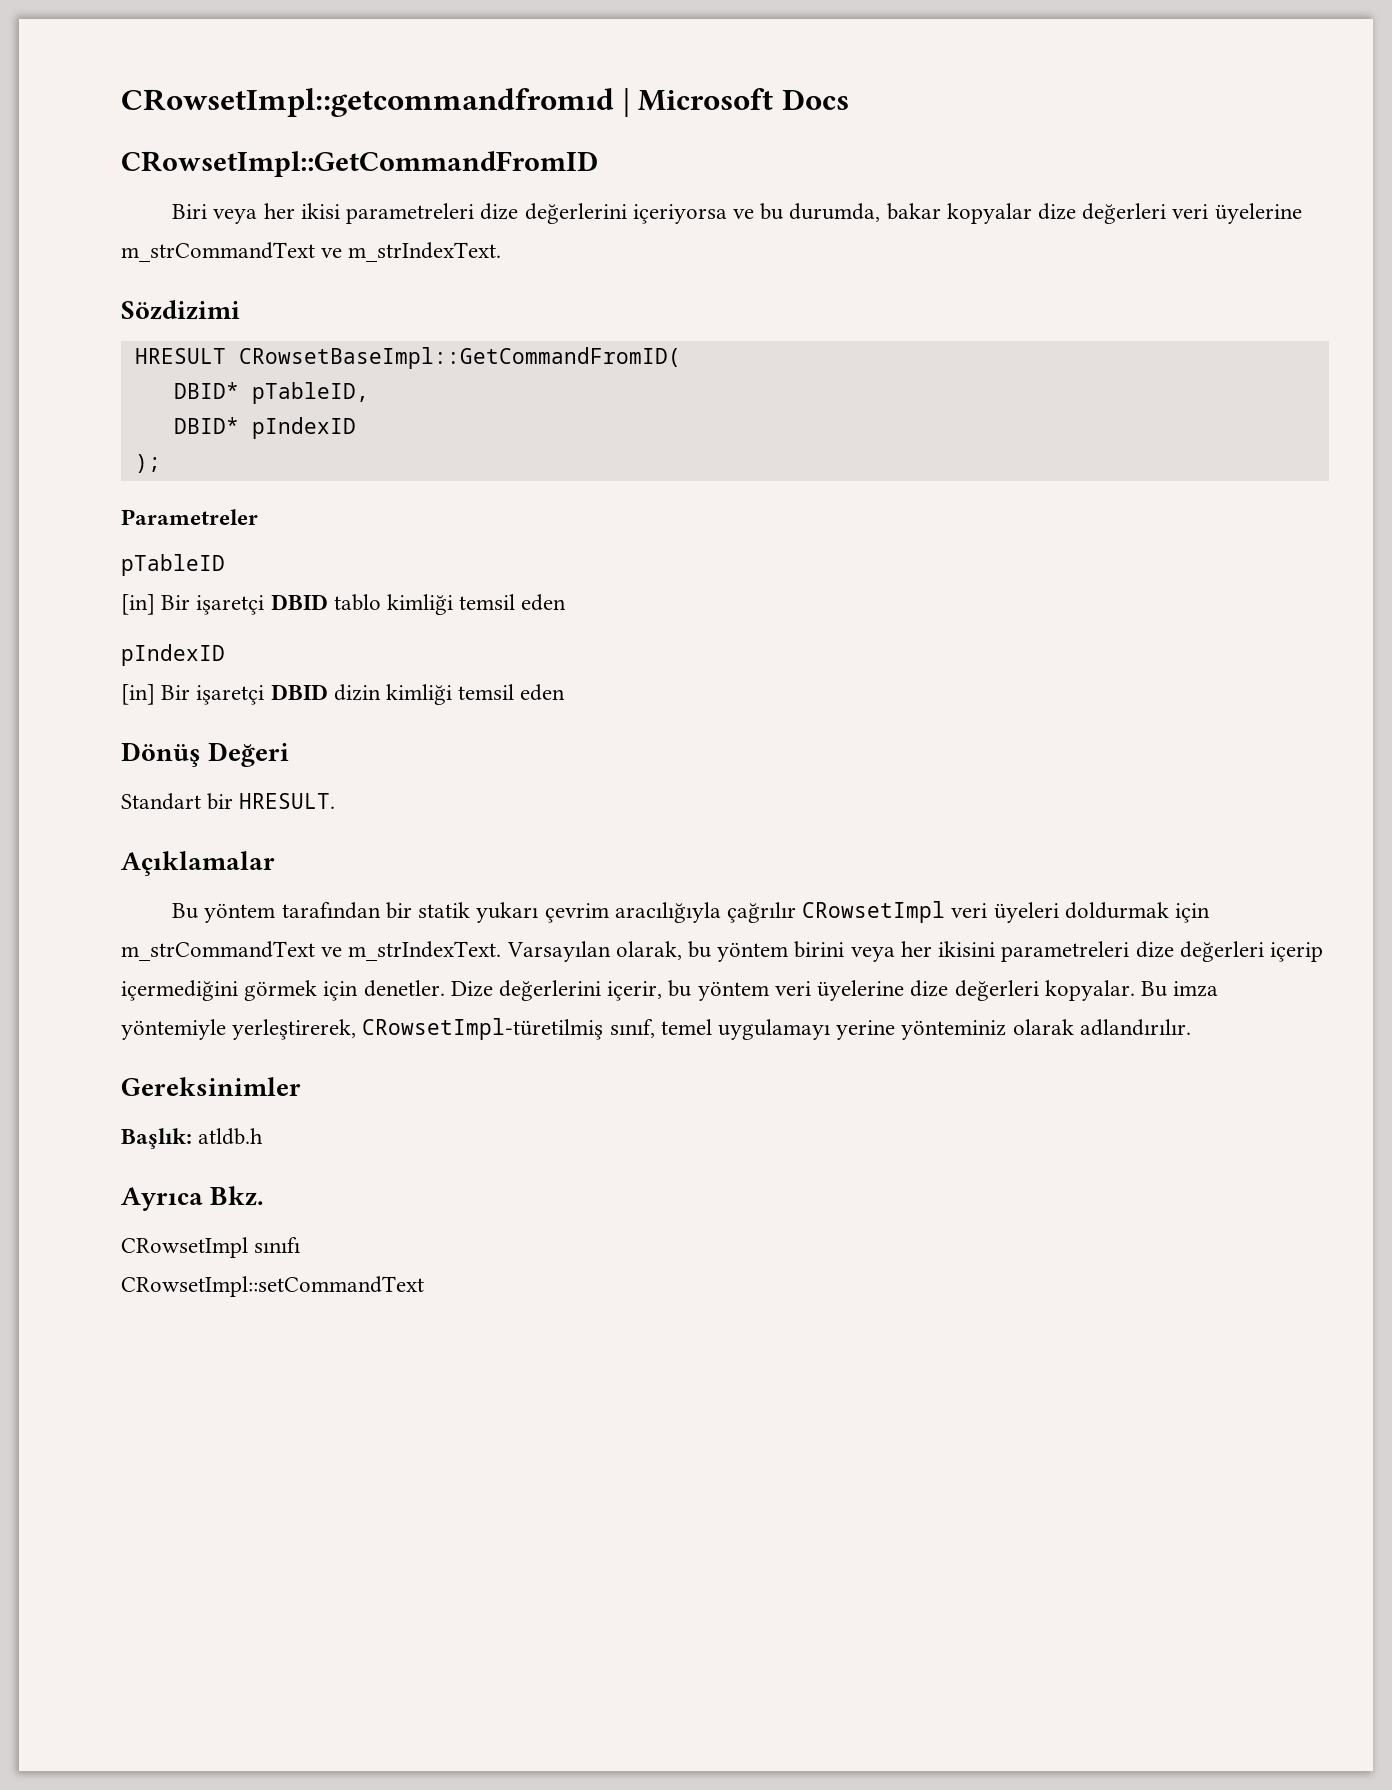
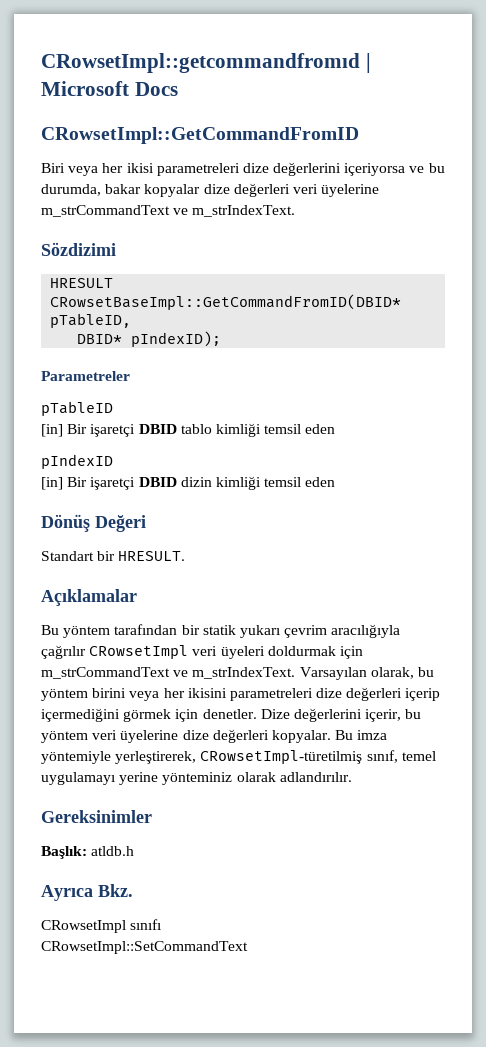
- HRESULT CRowsetBaseImpl::GetCommandFromID(
- DBID* pTableID,
+ HRESULT CRowsetBaseImpl::GetCommandFromID(DBID* pTableID,
- DBID* pIndexID
- );
+ DBID* pIndexID);
- CRowsetImpl::setCommandText
+ CRowsetImpl::SetCommandText

